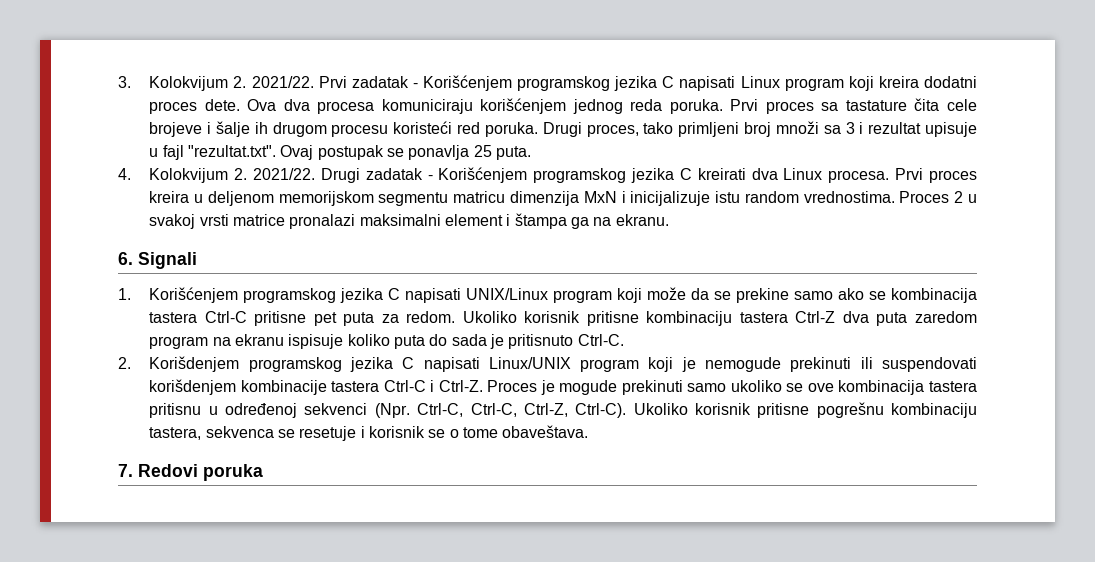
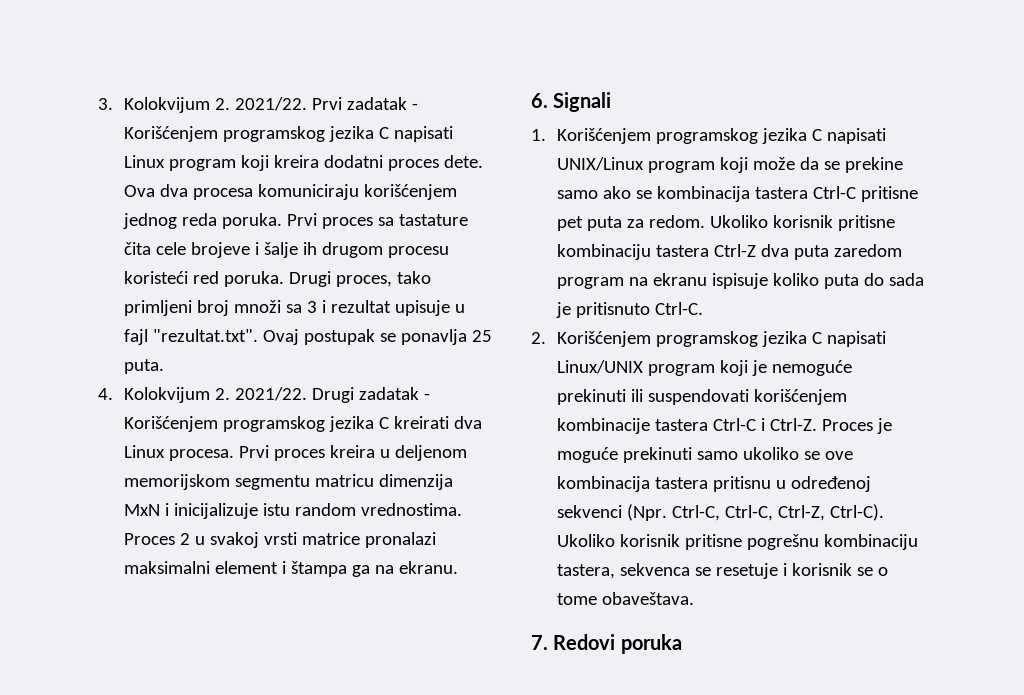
- 2. Korišdenjem programskog jezika C napisati Linux/UNIX program koji je nemogude prekinuti ili suspendovati korišdenjem kombinacije tastera Ctrl-C i Ctrl-Z.
+ 2. Korišćenjem programskog jezika C napisati Linux/UNIX program koji je nemoguće prekinuti ili suspendovati korišćenjem kombinacije tastera Ctrl-C i Ctrl-Z.
- Proces je mogude prekinuti samo ukoliko se ove kombinacija tastera pritisnu u određenoj sekvenci (Npr. Ctrl-C, Ctrl-C, Ctrl-Z, Ctrl-C).
+ Proces je moguće prekinuti samo ukoliko se ove kombinacija tastera pritisnu u određenoj sekvenci (Npr. Ctrl-C, Ctrl-C, Ctrl-Z, Ctrl-C).

